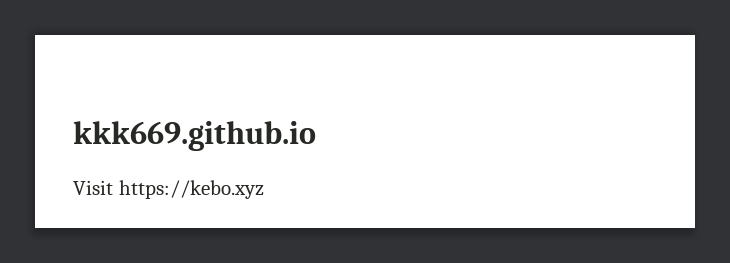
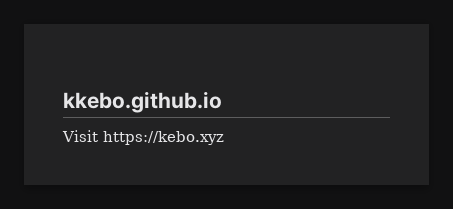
- kkk669.github.io
+ kkebo.github.io

